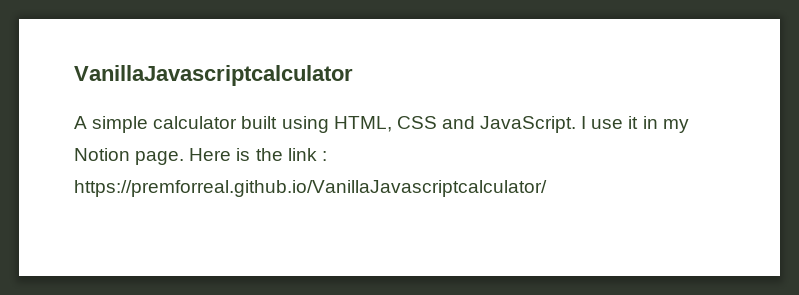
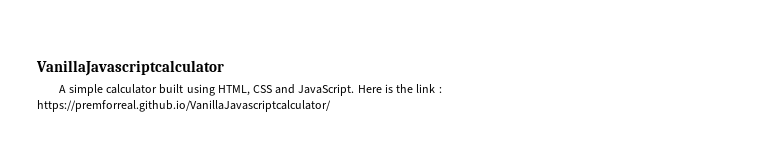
- I use it in my Notion page.

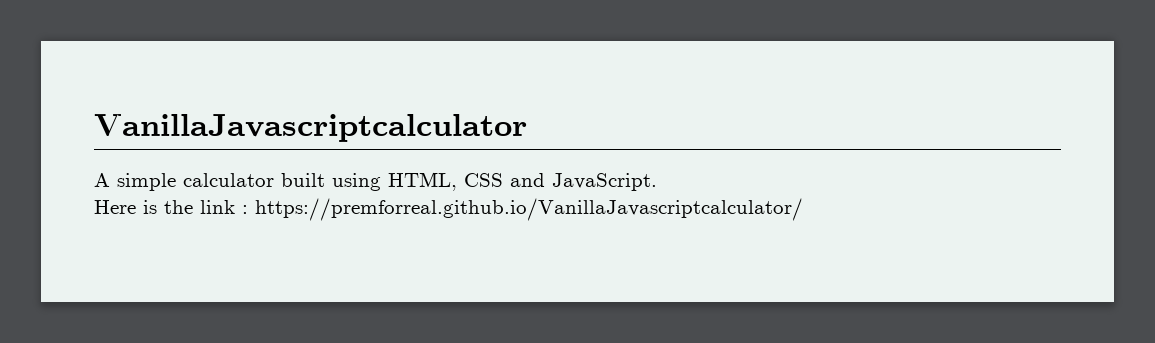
- A simple calculator built using HTML, CSS and JavaScript. Here is the link : https://premforreal.github.io/VanillaJavascriptcalculator/
+ A simple calculator built using HTML, CSS and JavaScript.
+ Here is the link : https://premforreal.github.io/VanillaJavascriptcalculator/

